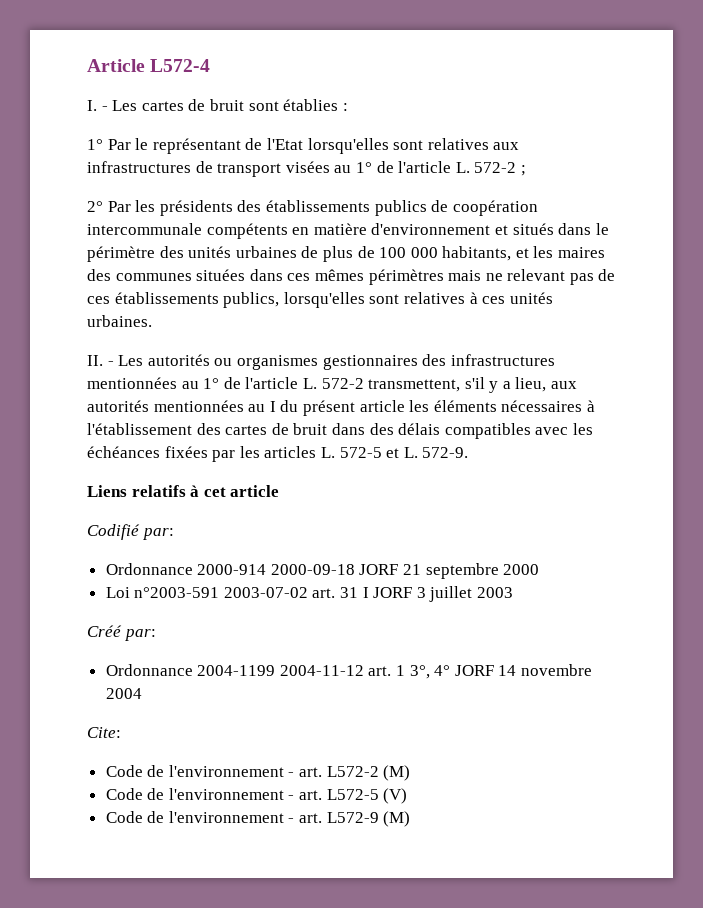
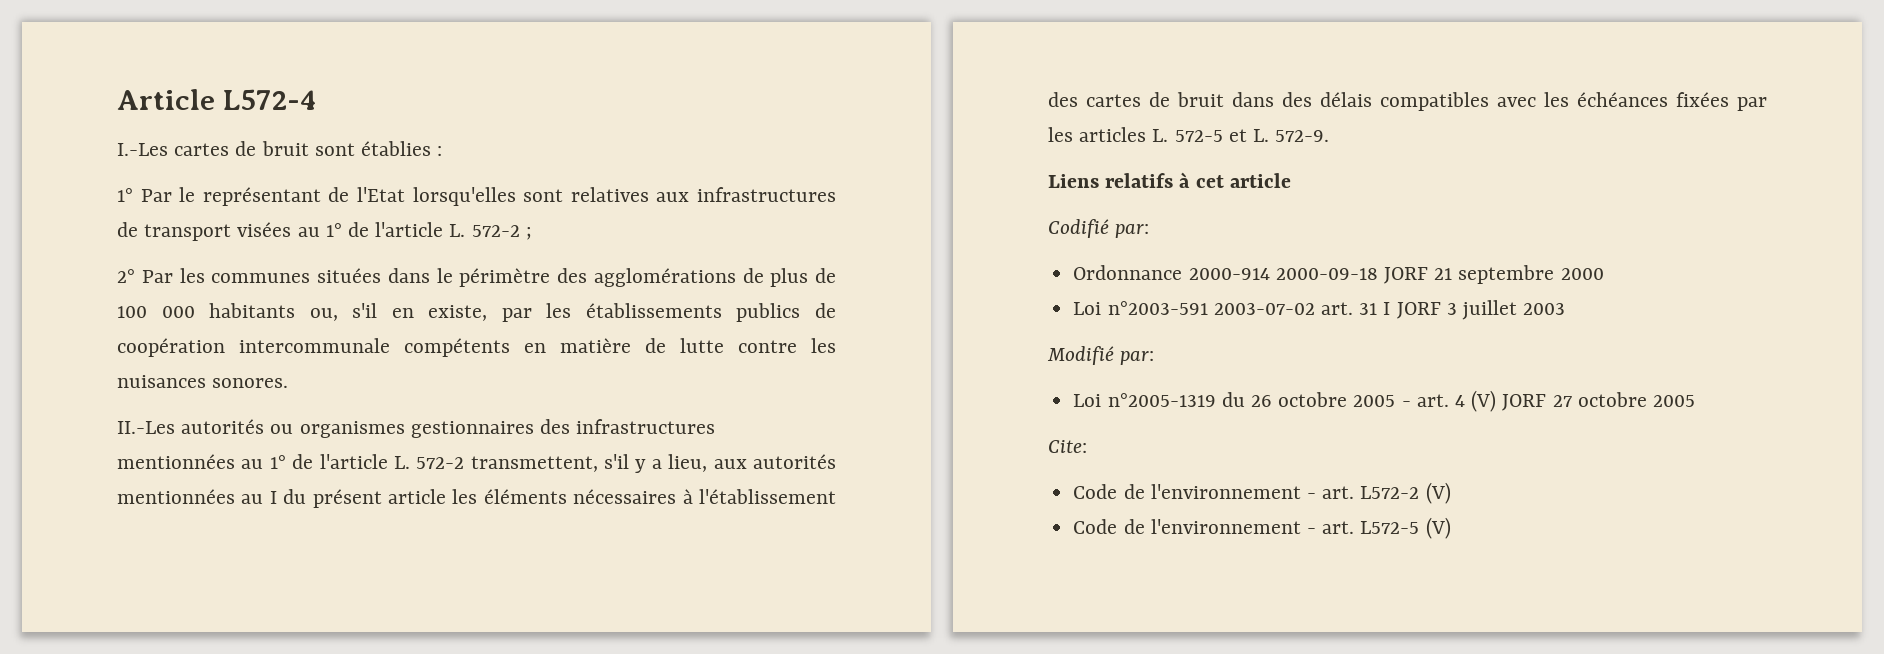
- I. - Les cartes de bruit sont établies :
+ I.-Les cartes de bruit sont établies :
- 2° Par les présidents des établissements publics de coopération intercommunale compétents en matière d'environnement et situés dans le périmètre des unités urbaines de plus de 100 000 habitants, et les maires des communes situées dans ces mêmes périmètres mais ne relevant pas de ces établissements publics, lorsqu'elles sont relatives à ces unités urbaines.
- II. - Les autorités ou organismes gestionnaires des infrastructures mentionnées au 1° de l'article L. 572-2 transmettent, s'il y a lieu, aux autorités mentionnées au I du présent article les éléments nécessaires à l'établissement des cartes de bruit dans des délais compatibles avec les échéances fixées par les articles L. 572-5 et L. 572-9.
+ 2° Par les communes situées dans le périmètre des agglomérations de plus de 100 000 habitants ou, s'il en existe, par les établissements publics de coopération intercommunale compétents en matière de lutte contre les nuisances sonores.
+ II.-Les autorités ou organismes gestionnaires des infrastructures mentionnées au 1° de l'article L. 572-2 transmettent, s'il y a lieu, aux autorités mentionnées au I du présent article les éléments nécessaires à l'établissement des cartes de bruit dans des délais compatibles avec les échéances fixées par les articles L. 572-5 et L. 572-9.
- Créé par:
- Ordonnance 2004-1199 2004-11-12 art. 1 3°, 4° JORF 14 novembre 2004
+ Modifié par:
+ Loi n°2005-1319 du 26 octobre 2005 - art. 4 (V) JORF 27 octobre 2005
- Code de l'environnement - art. L572-2 (M)
+ Code de l'environnement - art. L572-2 (V)
- Code de l'environnement - art. L572-9 (M)

